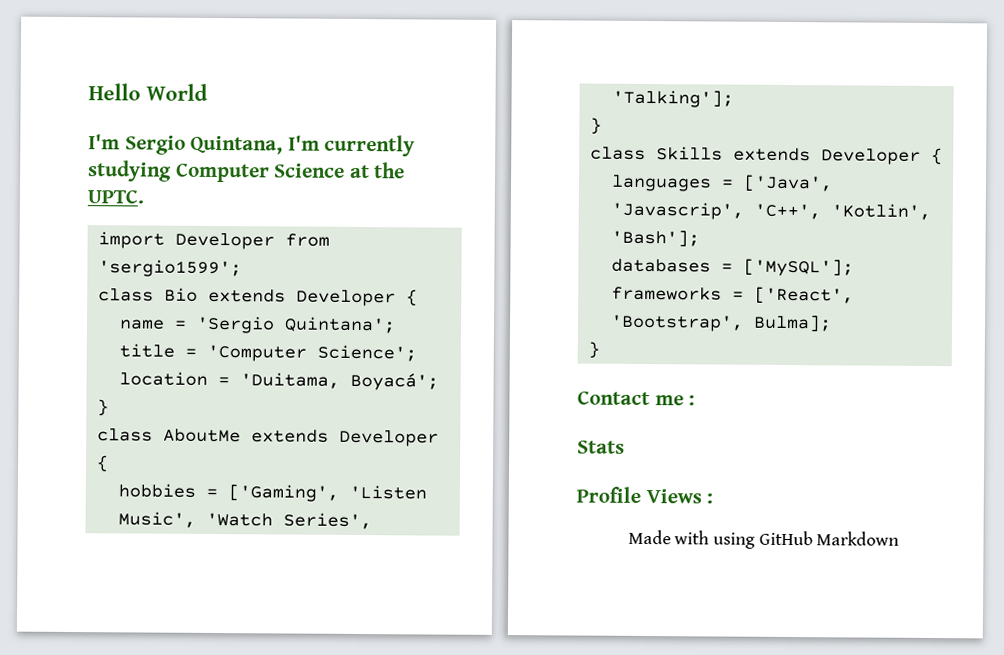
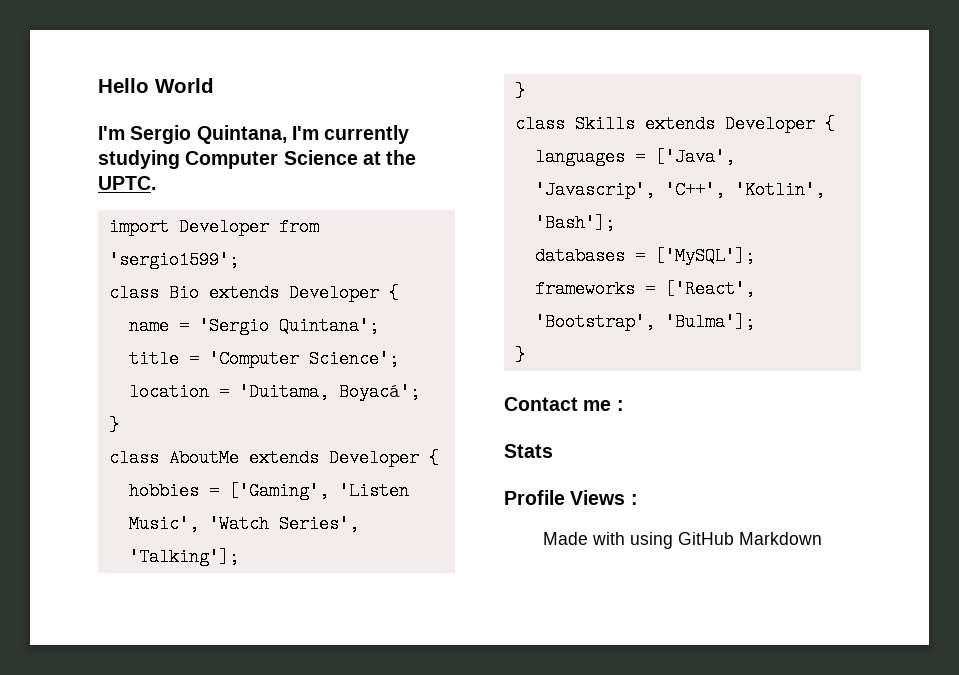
- frameworks = ['React', 'Bootstrap', Bulma];
+ frameworks = ['React', 'Bootstrap', 'Bulma'];

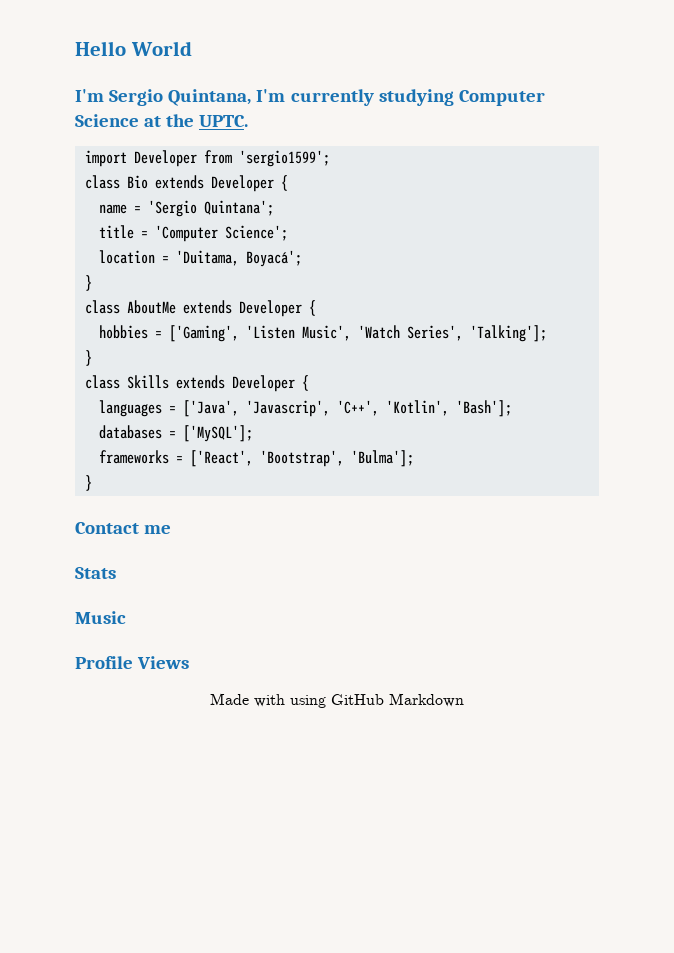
- Contact me :
+ Contact me
+ Music
- Profile Views :
+ Profile Views

